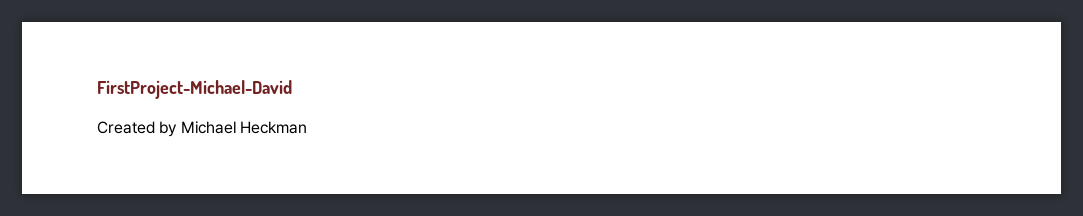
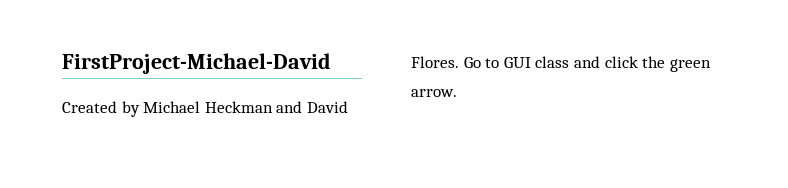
- Created by Michael Heckman
+ Created by Michael Heckman and David Flores. Go to GUI class and click the green arrow.

